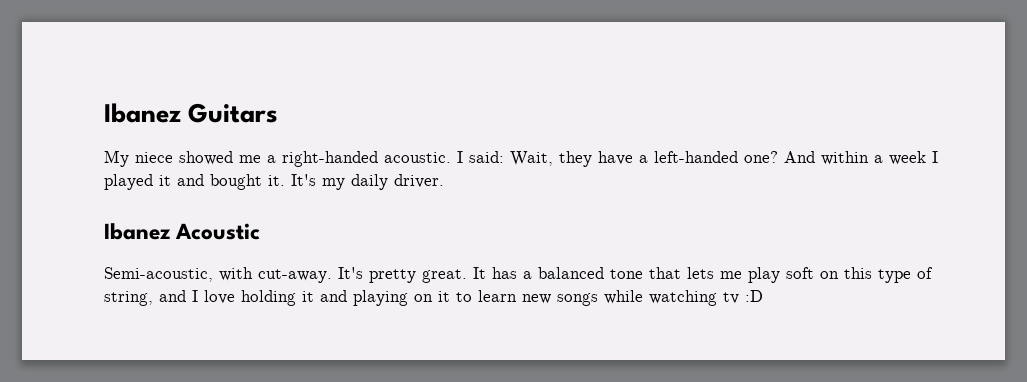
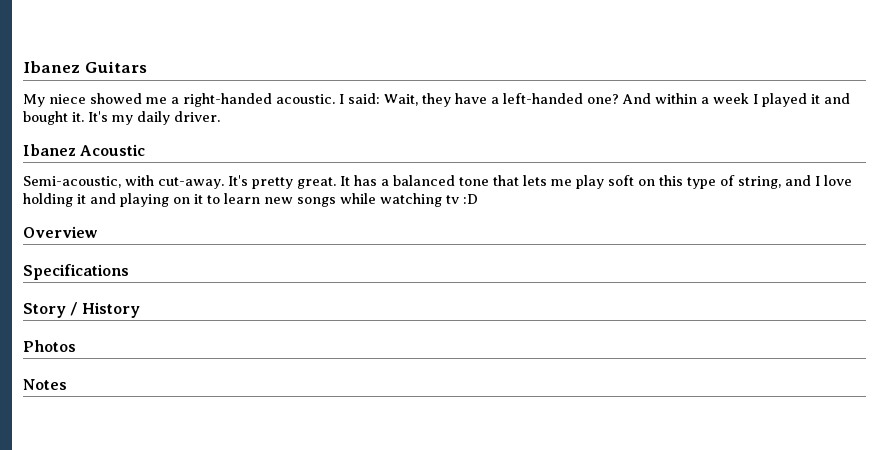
+ Overview
+ Specifications
+ Story / History
+ Photos
+ Notes

